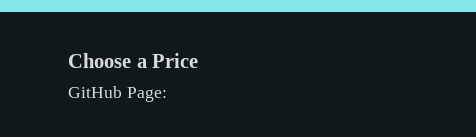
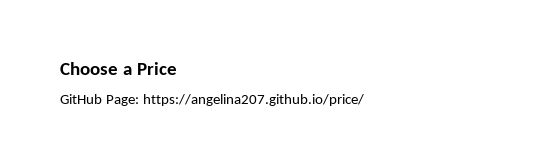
- GitHub Page:
+ GitHub Page: https://angelina207.github.io/price/

